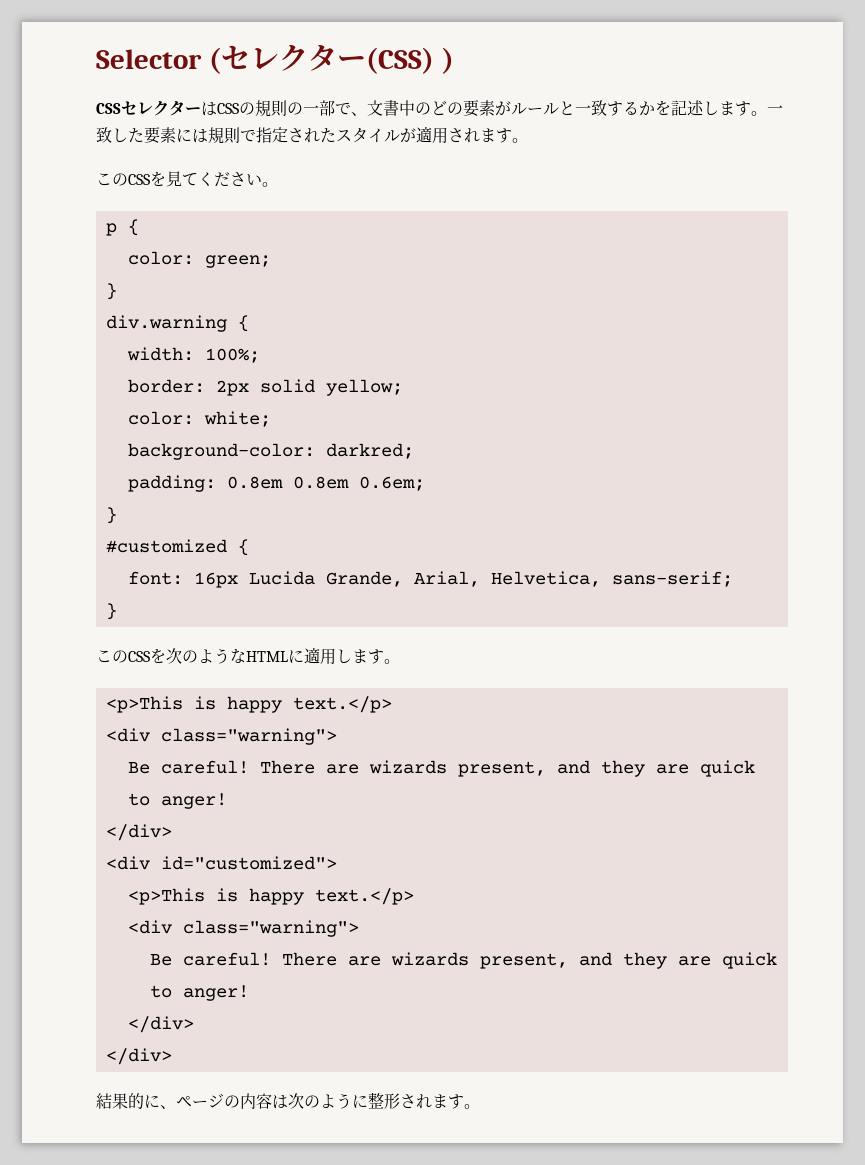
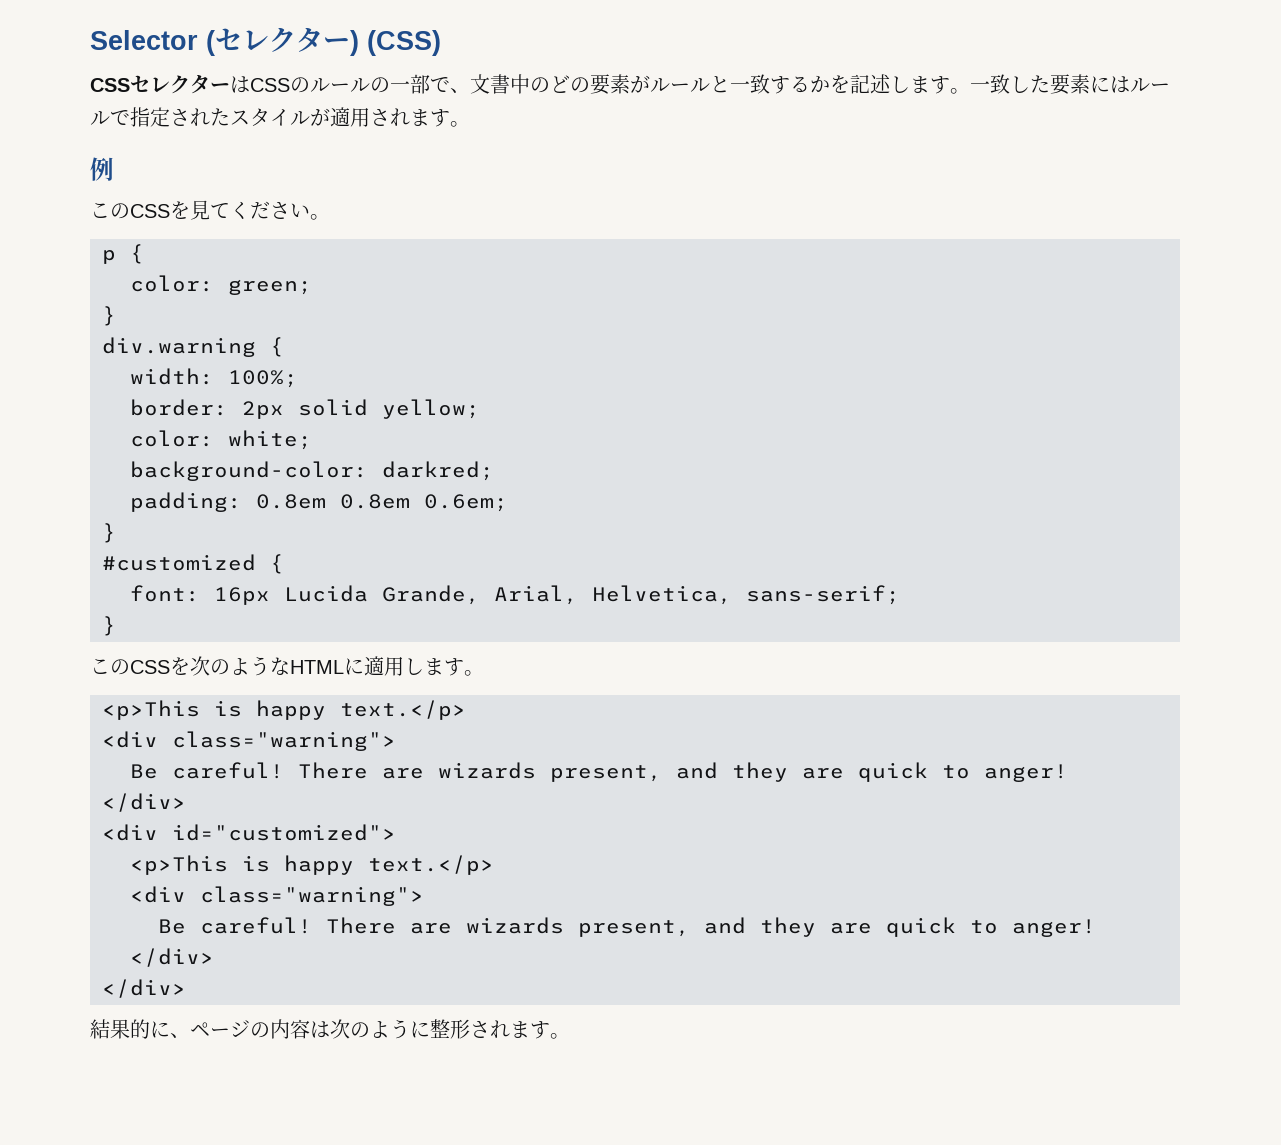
- Selector (セレクター(CSS) )
+ Selector (セレクター) (CSS)
- CSSセレクターはCSSの規則の一部で、文書中のどの要素がルールと一致するかを記述します。
+ CSSセレクターはCSSのルールの一部で、文書中のどの要素がルールと一致するかを記述します。
- 一致した要素には規則で指定されたスタイルが適用されます。
+ 一致した要素にはルールで指定されたスタイルが適用されます。
+ 例

